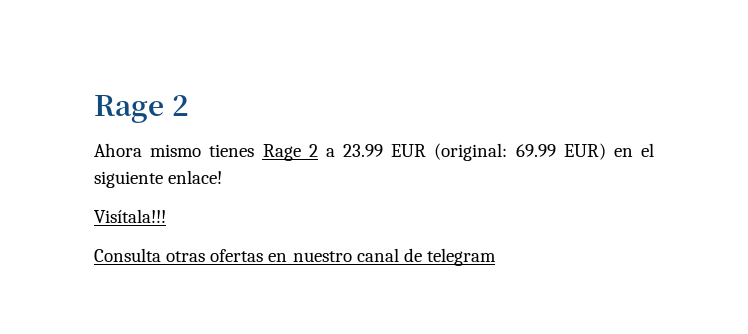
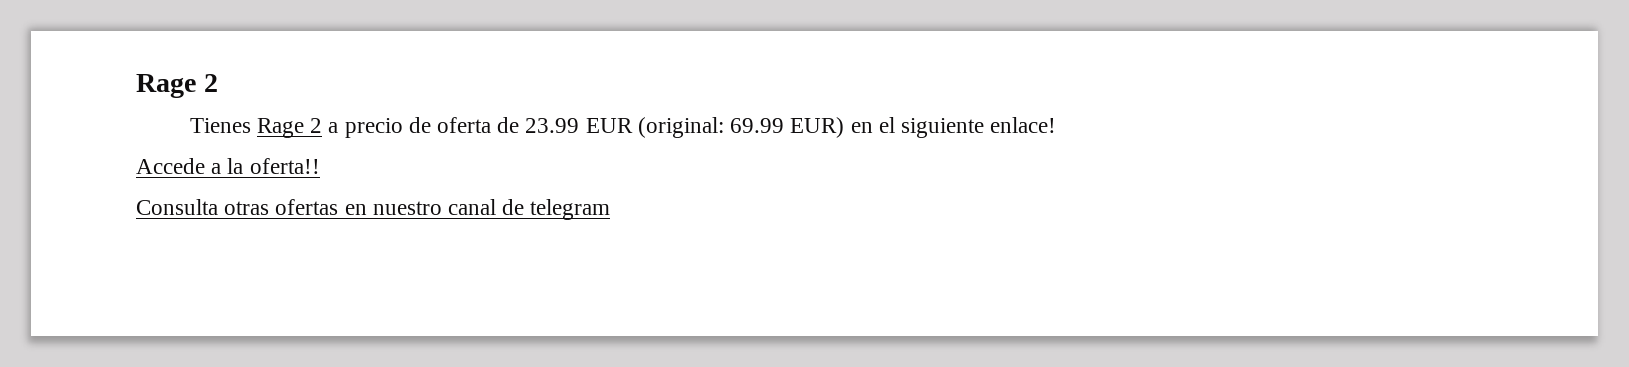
- Ahora mismo tienes Rage 2 a 23.99 EUR (original: 69.99 EUR) en el siguiente enlace!
+ Tienes Rage 2 a precio de oferta de 23.99 EUR (original: 69.99 EUR) en el siguiente enlace!
- Visítala!!!
+ Accede a la oferta!!

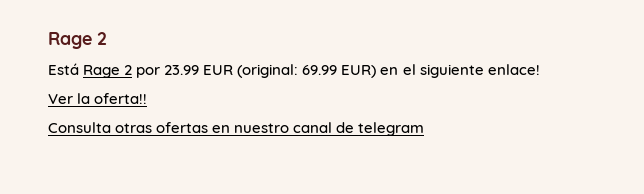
- Tienes Rage 2 a precio de oferta de 23.99 EUR (original: 69.99 EUR) en el siguiente enlace!
+ Está Rage 2 por 23.99 EUR (original: 69.99 EUR) en el siguiente enlace!
- Accede a la oferta!!
+ Ver la oferta!!

